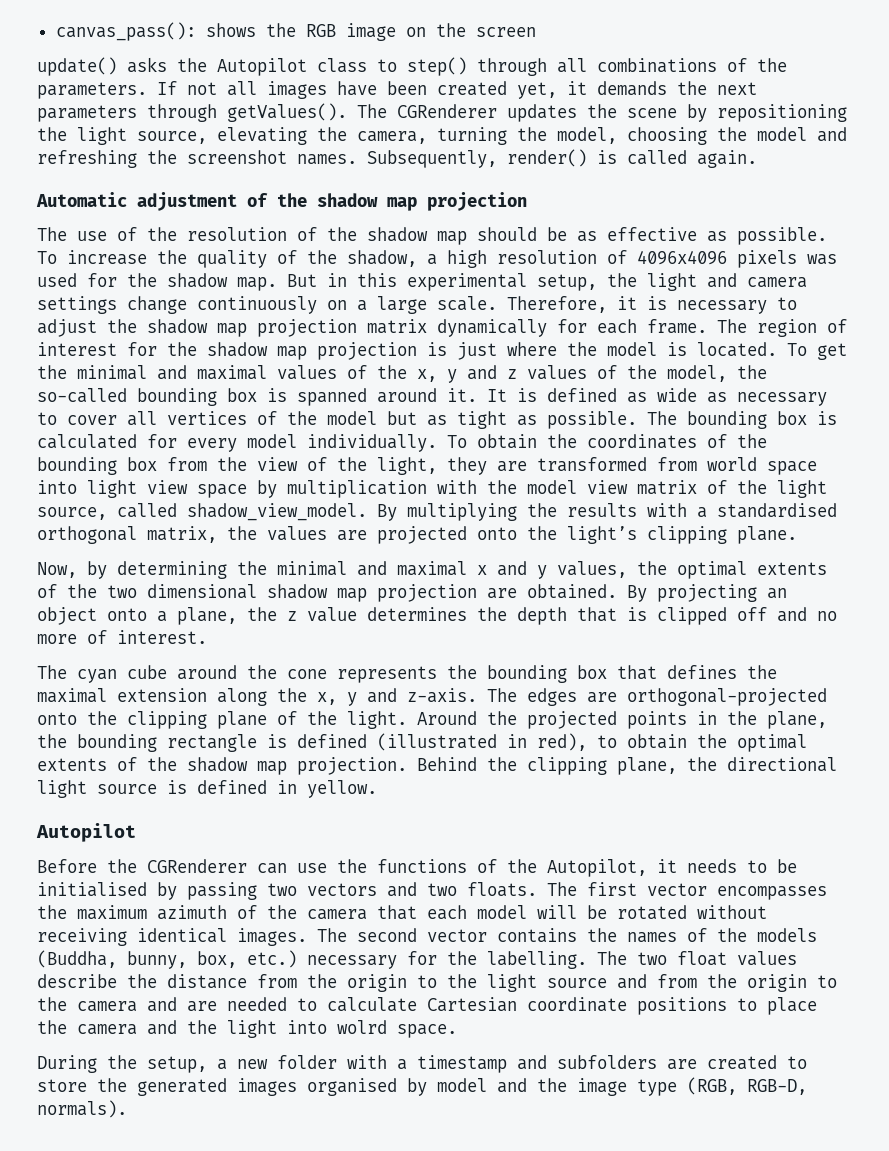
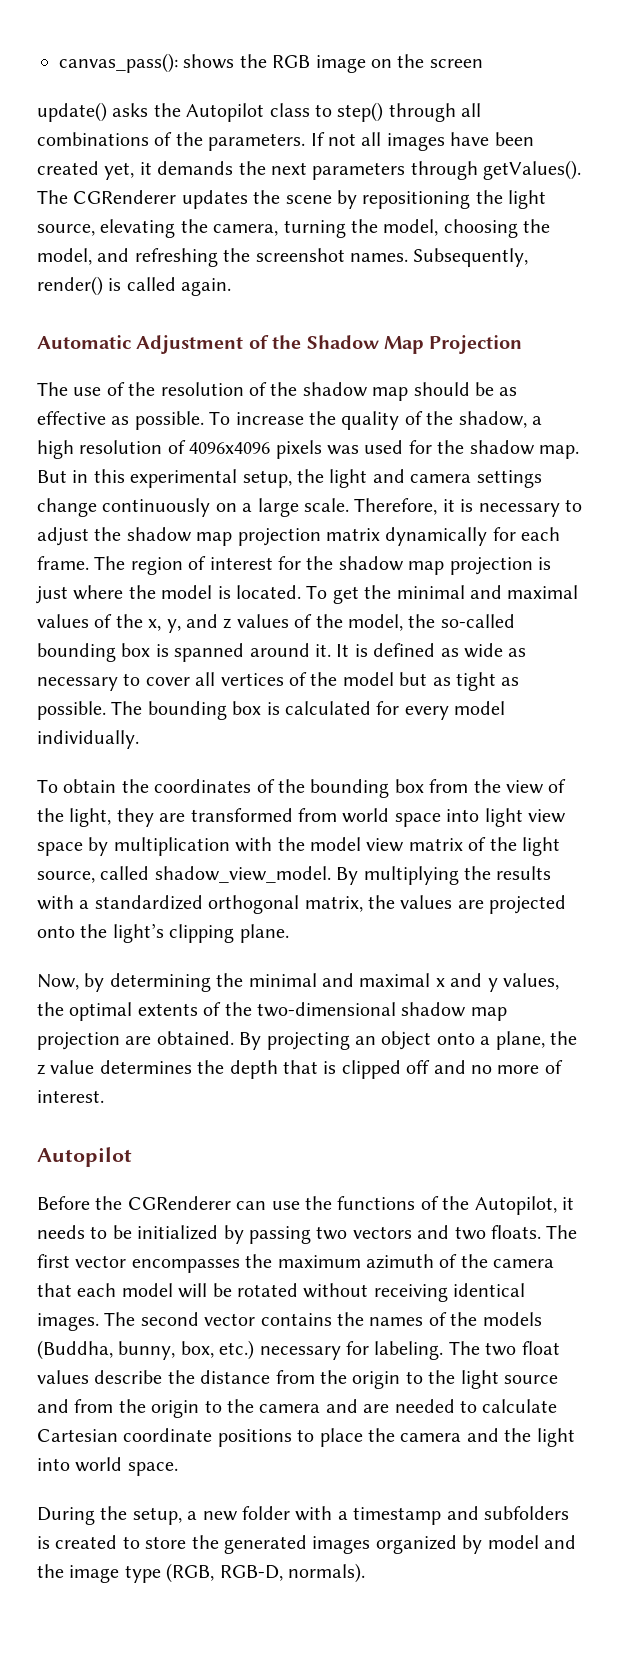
- The CGRenderer updates the scene by repositioning the light source, elevating the camera, turning the model, choosing the model and refreshing the screenshot names.
+ The CGRenderer updates the scene by repositioning the light source, elevating the camera, turning the model, choosing the model, and refreshing the screenshot names.
- Automatic adjustment of the shadow map projection
+ Automatic Adjustment of the Shadow Map Projection
- To get the minimal and maximal values of the x, y and z values of the model, the so-called bounding box is spanned around it.
+ To get the minimal and maximal values of the x, y, and z values of the model, the so-called bounding box is spanned around it.
- The bounding box is calculated for every model individually. To obtain the coordinates of the bounding box from the view of the light, they are transformed from world space into light view space by multiplication with the model view matrix of the light source, called shadow_view_model.
+ The bounding box is calculated for every model individually.
+ To obtain the coordinates of the bounding box from the view of the light, they are transformed from world space into light view space by multiplication with the model view matrix of the light source, called shadow_view_model.
- By multiplying the results with a standardised orthogonal matrix, the values are projected onto the light’s clipping plane.
+ By multiplying the results with a standardized orthogonal matrix, the values are projected onto the light’s clipping plane.
- Now, by determining the minimal and maximal x and y values, the optimal extents of the two dimensional shadow map projection are obtained.
+ Now, by determining the minimal and maximal x and y values, the optimal extents of the two-dimensional shadow map projection are obtained.
- The cyan cube around the cone represents the bounding box that defines the maximal extension along the x, y and z-axis. The edges are orthogonal-projected onto the clipping plane of the light. Around the projected points in the plane, the bounding rectangle is defined (illustrated in red), to obtain the optimal extents of the shadow map projection. Behind the clipping plane, the directional light source is defined in yellow.
- Before the CGRenderer can use the functions of the Autopilot, it needs to be initialised by passing two vectors and two floats.
+ Before the CGRenderer can use the functions of the Autopilot, it needs to be initialized by passing two vectors and two floats.
- The second vector contains the names of the models (Buddha, bunny, box, etc.) necessary for the labelling.
+ The second vector contains the names of the models (Buddha, bunny, box, etc.) necessary for labeling.
- The two float values describe the distance from the origin to the light source and from the origin to the camera and are needed to calculate Cartesian coordinate positions to place the camera and the light into wolrd space.
+ The two float values describe the distance from the origin to the light source and from the origin to the camera and are needed to calculate Cartesian coordinate positions to place the camera and the light into world space.
- During the setup, a new folder with a timestamp and subfolders are created to store the generated images organised by model and the image type (RGB, RGB-D, normals).
+ During the setup, a new folder with a timestamp and subfolders is created to store the generated images organized by model and the image type (RGB, RGB-D, normals).

